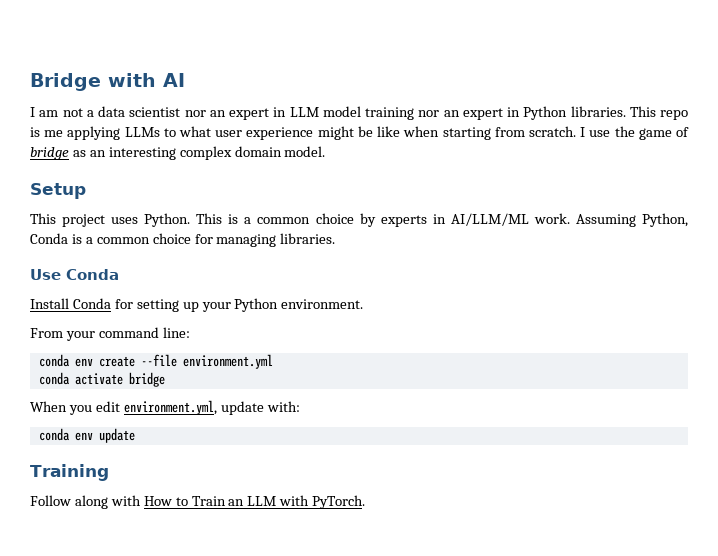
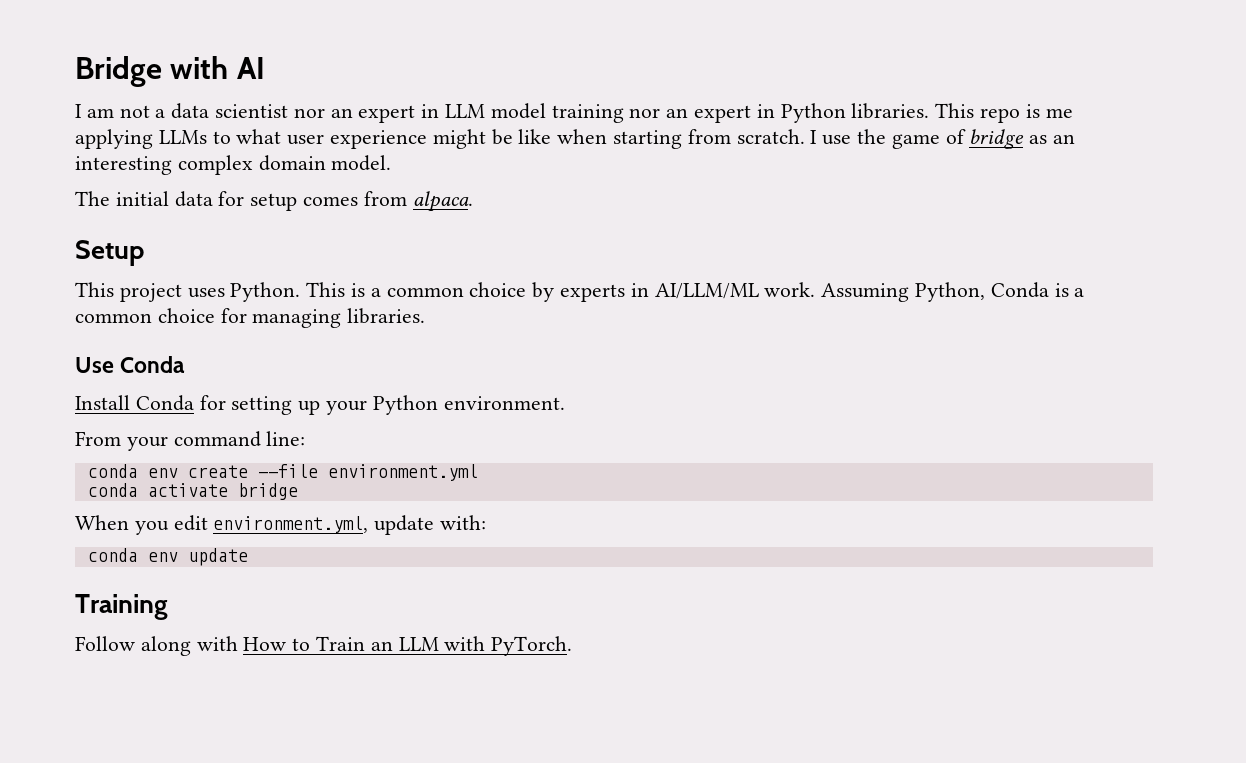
+ The initial data for setup comes from alpaca.

